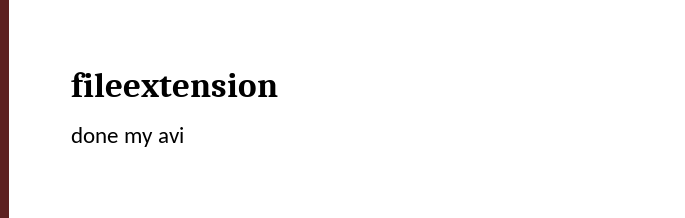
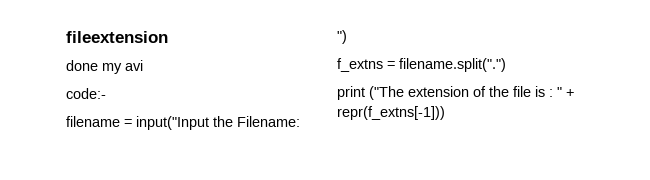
+ code:-
+ filename = input("Input the Filename: ")
+ f_extns = filename.split(".")
+ print ("The extension of the file is : " + repr(f_extns[-1]))

